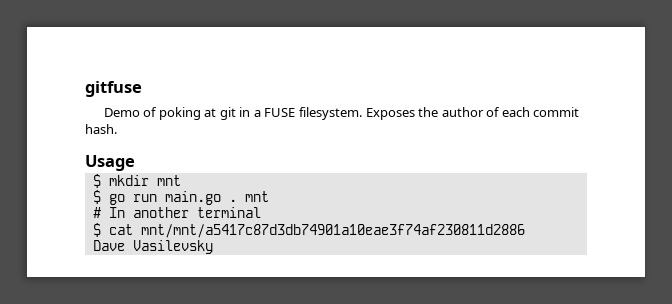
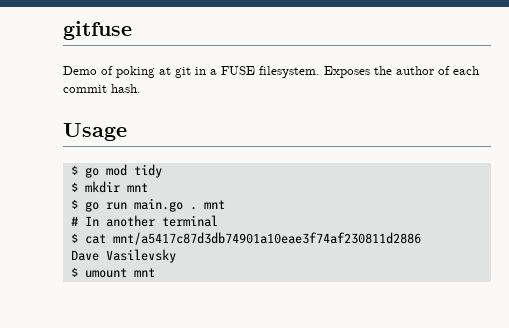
+ $ go mod tidy
- $ cat mnt/mnt/a5417c87d3db74901a10eae3f74af230811d2886
+ $ cat mnt/a5417c87d3db74901a10eae3f74af230811d2886
+ $ umount mnt

